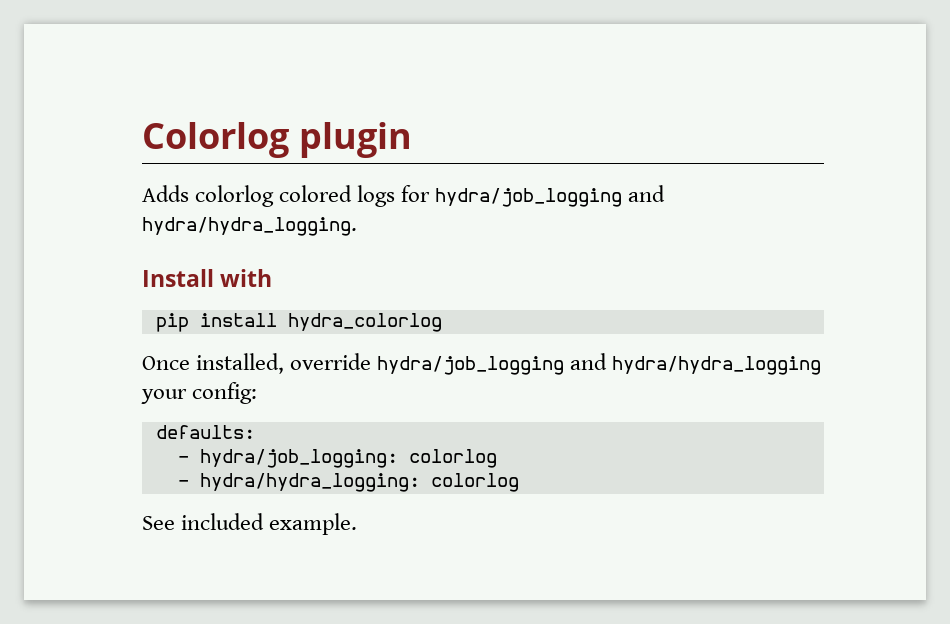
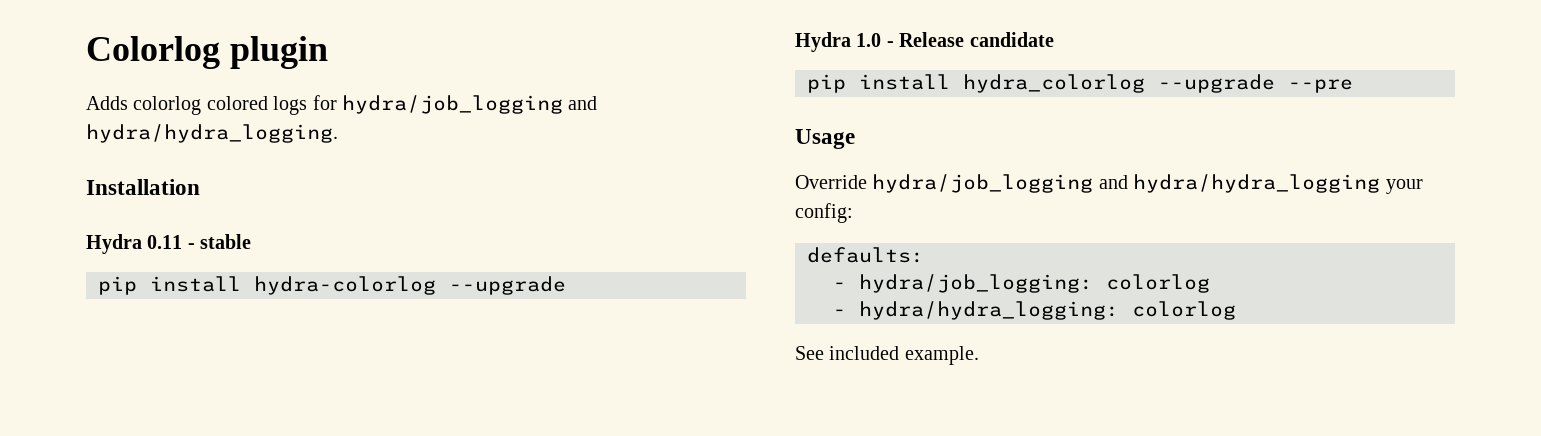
- Install with
+ Installation
+ Hydra 0.11 - stable
+ pip install hydra-colorlog --upgrade
+ Hydra 1.0 - Release candidate
- pip install hydra_colorlog
- Once installed, override hydra/job_logging and hydra/hydra_logging your config:
+ pip install hydra_colorlog --upgrade --pre
+ Usage
+ Override hydra/job_logging and hydra/hydra_logging your config:

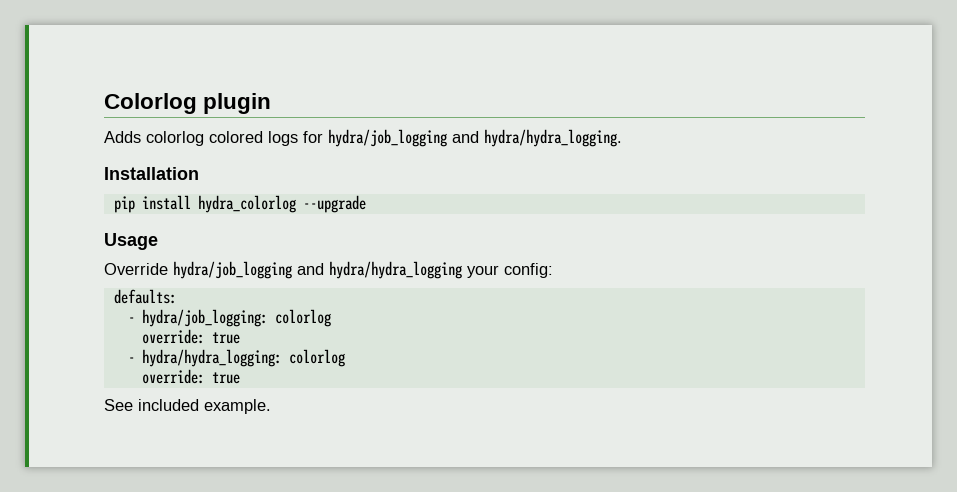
- Hydra 0.11 - stable
- pip install hydra-colorlog --upgrade
- Hydra 1.0 - Release candidate
- pip install hydra_colorlog --upgrade --pre
+ pip install hydra_colorlog --upgrade
  - hydra/job_logging: colorlog
+ override: true
  - hydra/hydra_logging: colorlog
+ override: true

